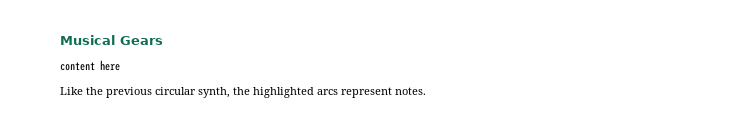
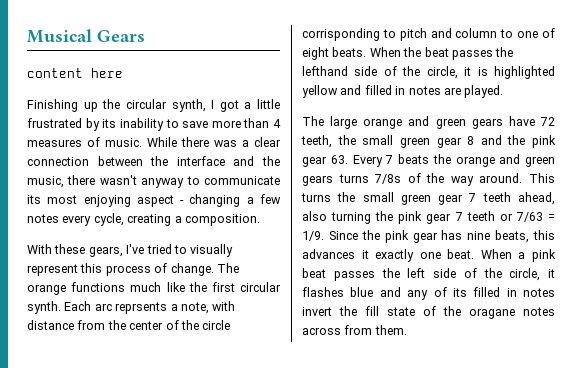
- Like the previous circular synth, the highlighted arcs represent notes.
+ Finishing up the circular synth, I got a little frustrated by its inability to save more than 4 measures of music. While there was a clear connection between the interface and the music, there wasn't anyway to communicate its most enjoying aspect - changing a few notes every cycle, creating a composition.
+ With these gears, I've tried to visually represent this process of change. The orange functions much like the first circular synth. Each arc reprsents a note, with distance from the center of the circle corrisponding to pitch and column to one of eight beats. When the beat passes the lefthand side of the circle, it is highlighted yellow and filled in notes are played.
+ The large orange and green gears have 72 teeth, the small green gear 8 and the pink gear 63. Every 7 beats the orange and green gears turns 7/8s of the way around. This turns the small green gear 7 teeth ahead, also turning the pink gear 7 teeth or 7/63 = 1/9. Since the pink gear has nine beats, this advances it exactly one beat. When a pink beat passes the left side of the circle, it flashes blue and any of its filled in notes invert the fill state of the oragane notes across from them.

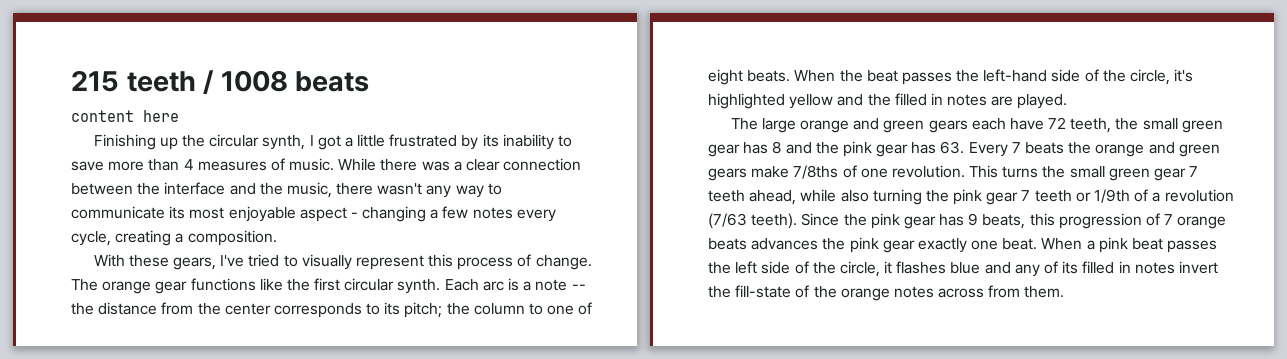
- Musical Gears
+ 215 teeth / 1008 beats
- While there was a clear connection between the interface and the music, there wasn't anyway to communicate its most enjoying aspect - changing a few notes every cycle, creating a composition.
+ While there was a clear connection between the interface and the music, there wasn't any way to communicate its most enjoyable aspect - changing a few notes every cycle, creating a composition.
- The orange functions much like the first circular synth.
+ The orange gear functions like the first circular synth.
- Each arc reprsents a note, with distance from the center of the circle corrisponding to pitch and column to one of eight beats.
+ Each arc is a note -- the distance from the center corresponds to its pitch; the column to one of eight beats.
- When the beat passes the lefthand side of the circle, it is highlighted yellow and filled in notes are played.
+ When the beat passes the left-hand side of the circle, it's highlighted yellow and the filled in notes are played.
- The large orange and green gears have 72 teeth, the small green gear 8 and the pink gear 63. Every 7 beats the orange and green gears turns 7/8s of the way around.
+ The large orange and green gears each have 72 teeth, the small green gear has 8 and the pink gear has 63. Every 7 beats the orange and green gears make 7/8ths of one revolution.
- This turns the small green gear 7 teeth ahead, also turning the pink gear 7 teeth or 7/63 = 1/9.
+ This turns the small green gear 7 teeth ahead, while also turning the pink gear 7 teeth or 1/9th of a revolution (7/63 teeth).
- Since the pink gear has nine beats, this advances it exactly one beat.
+ Since the pink gear has 9 beats, this progression of 7 orange beats advances the pink gear exactly one beat.
- When a pink beat passes the left side of the circle, it flashes blue and any of its filled in notes invert the fill state of the oragane notes across from them.
+ When a pink beat passes the left side of the circle, it flashes blue and any of its filled in notes invert the fill-state of the orange notes across from them.

